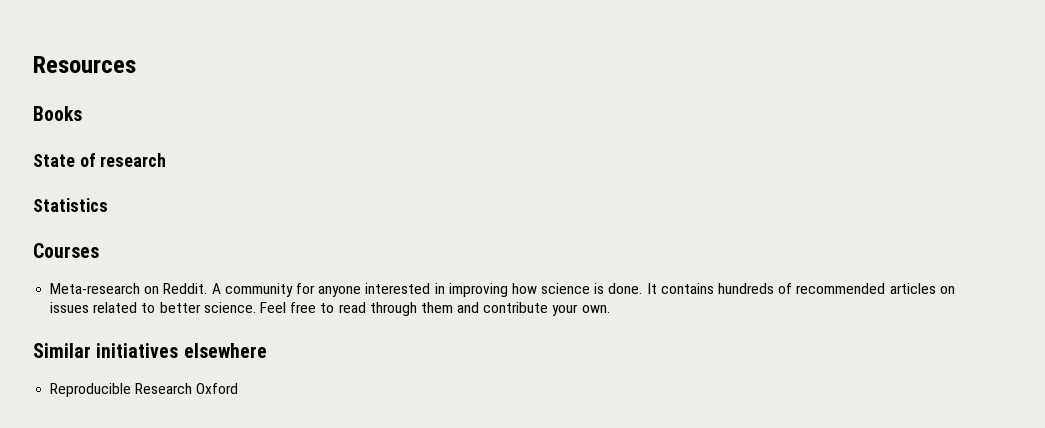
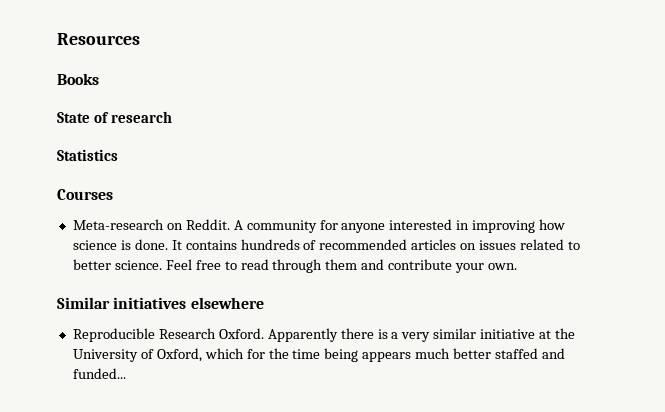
- Reproducible Research Oxford
+ Reproducible Research Oxford. Apparently there is a very similar initiative at the University of Oxford, which for the time being appears much better staffed and funded...

